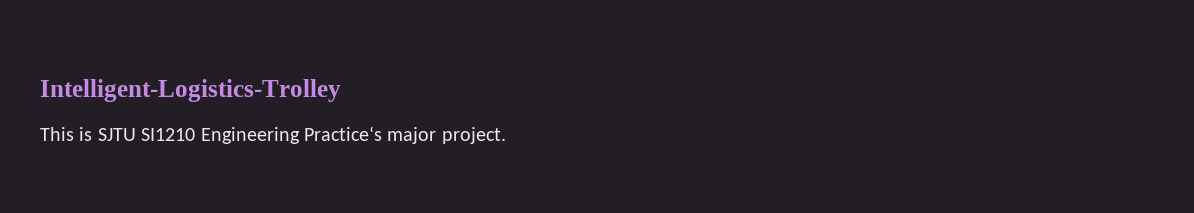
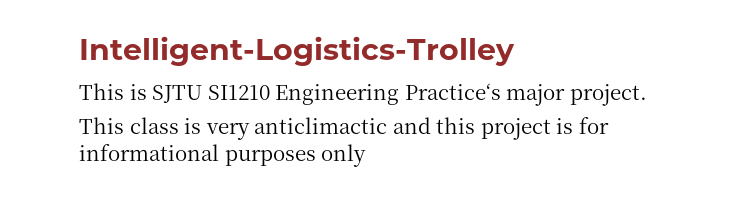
+ This class is very anticlimactic and this project is for informational purposes only

